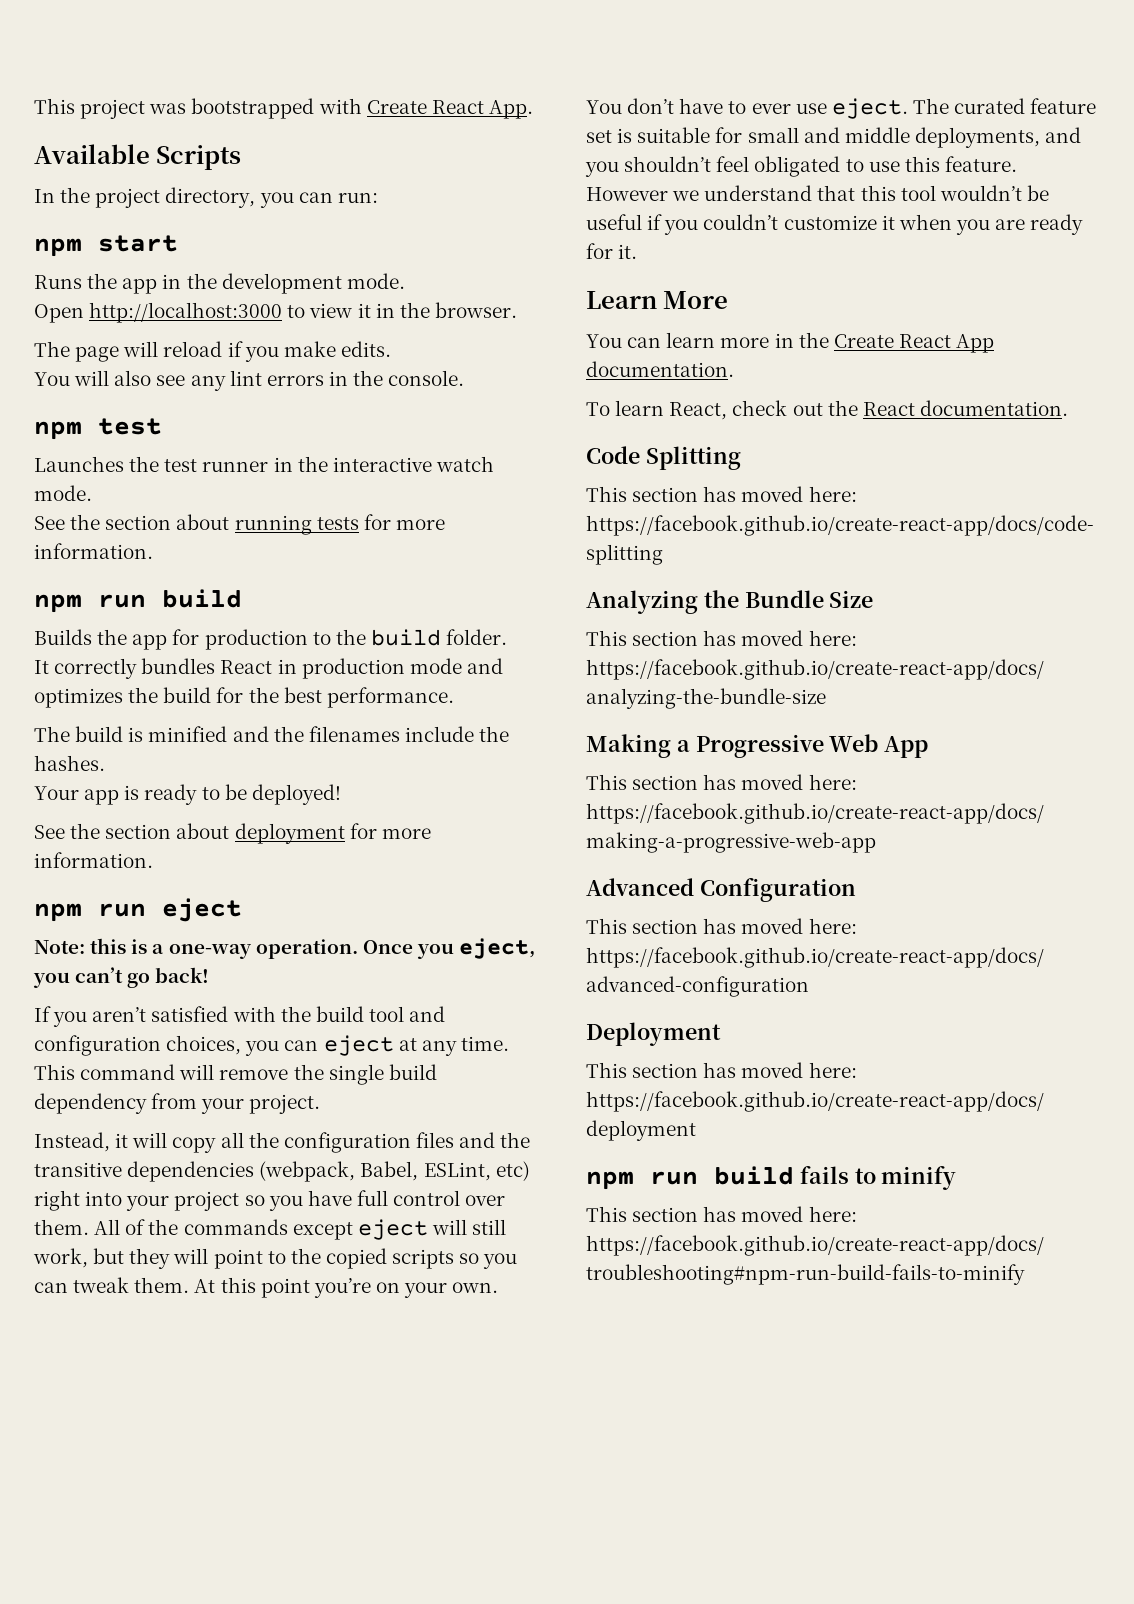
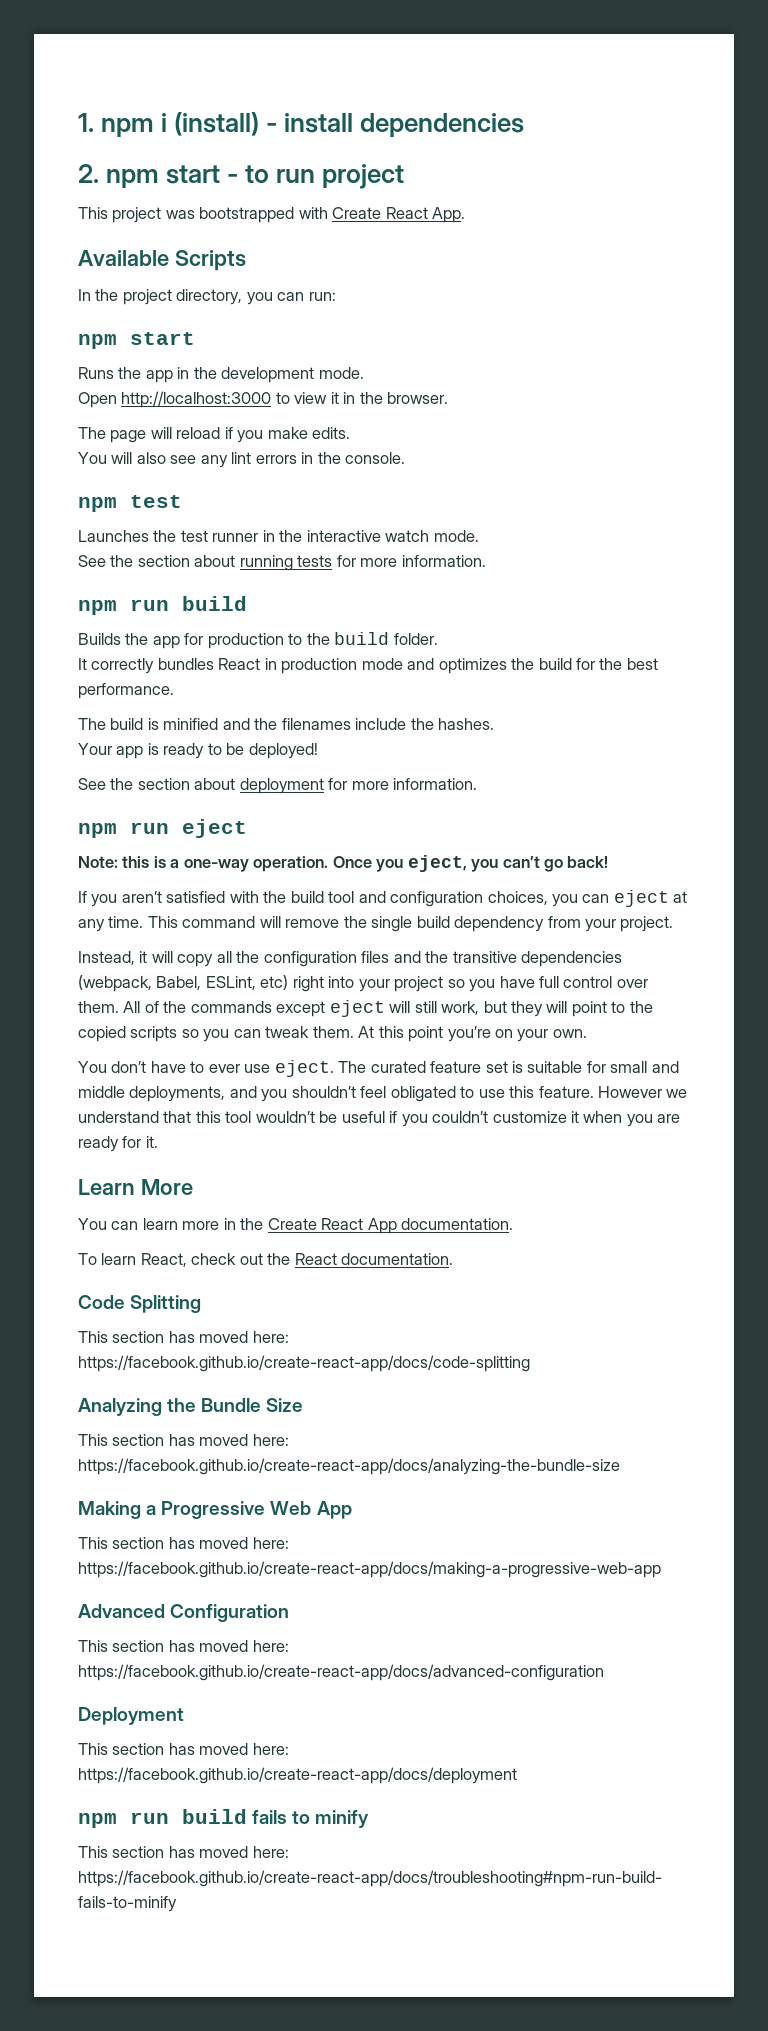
+ 1. npm i (install) - install dependencies
+ 2. npm start - to run project

